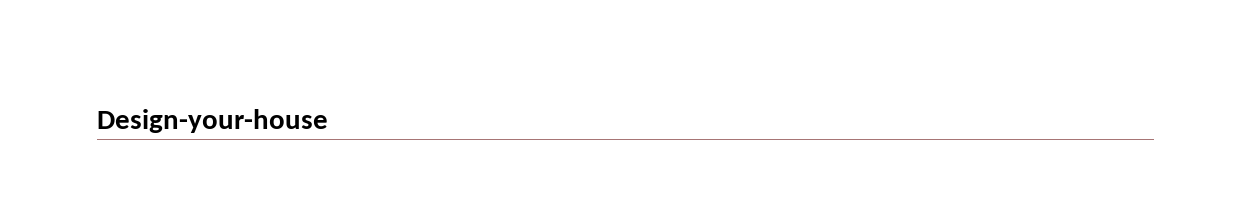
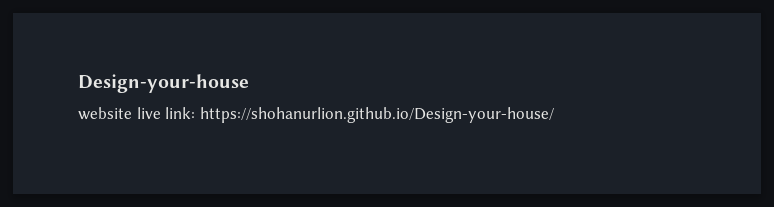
+ website live link: https://shohanurlion.github.io/Design-your-house/

